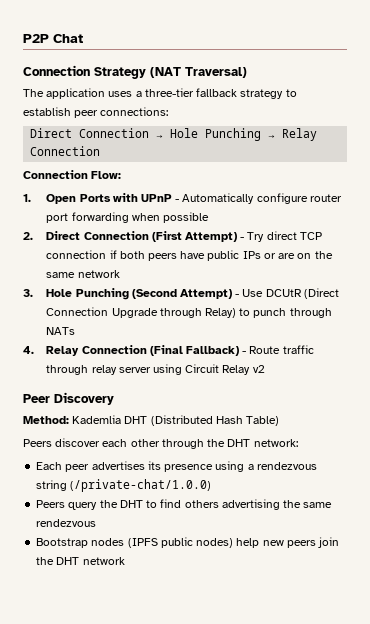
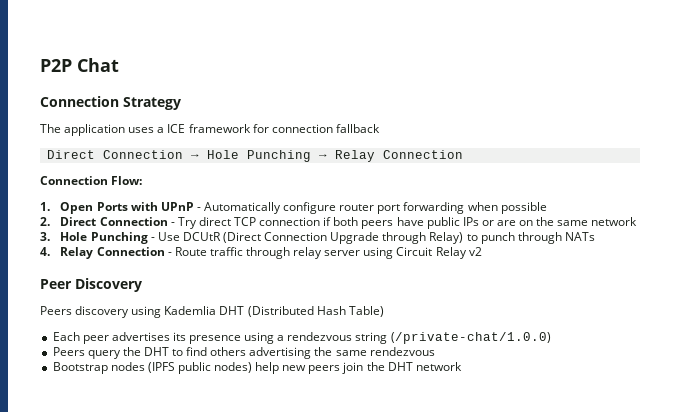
- Connection Strategy (NAT Traversal)
+ Connection Strategy
- The application uses a three-tier fallback strategy to establish peer connections:
+ The application uses a ICE framework for connection fallback
- 2. Direct Connection (First Attempt) - Try direct TCP connection if both peers have public IPs or are on the same network
+ 2. Direct Connection - Try direct TCP connection if both peers have public IPs or are on the same network
- 3. Hole Punching (Second Attempt) - Use DCUtR (Direct Connection Upgrade through Relay) to punch through NATs
+ 3. Hole Punching - Use DCUtR (Direct Connection Upgrade through Relay) to punch through NATs
- 4. Relay Connection (Final Fallback) - Route traffic through relay server using Circuit Relay v2
+ 4. Relay Connection - Route traffic through relay server using Circuit Relay v2
- Method: Kademlia DHT (Distributed Hash Table)
+ Peers discovery using Kademlia DHT (Distributed Hash Table)
- Peers discover each other through the DHT network:

